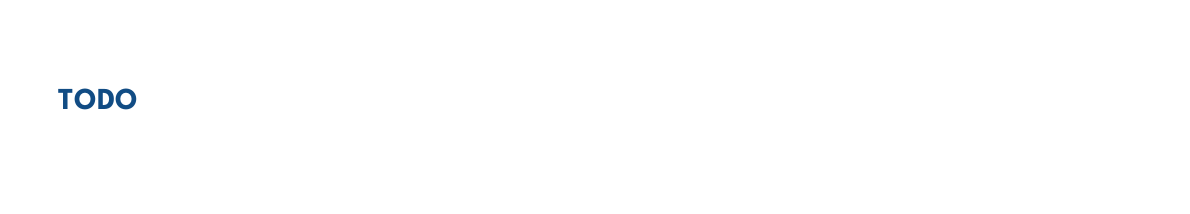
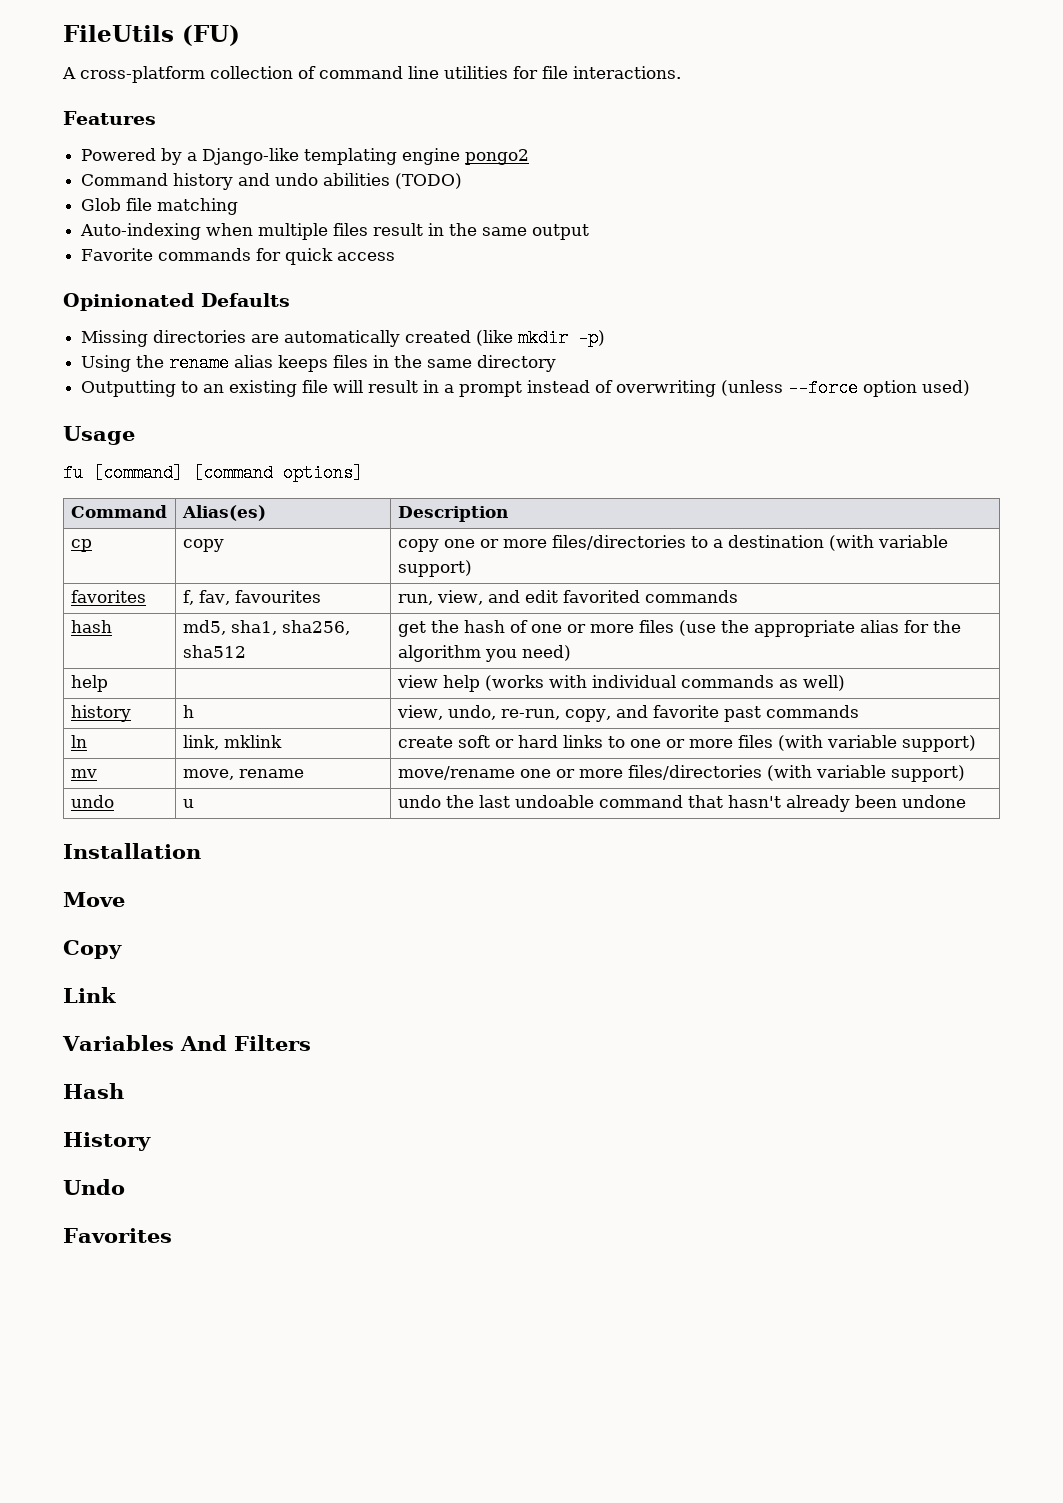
- TODO
+ FileUtils (FU)
+ A cross-platform collection of command line utilities for file interactions.
+ Features
+ Powered by a Django-like templating engine pongo2
+ Command history and undo abilities (TODO)
+ Glob file matching
+ Auto-indexing when multiple files result in the same output
+ Favorite commands for quick access
+ Opinionated Defaults
+ Missing directories are automatically created (like mkdir -p)
+ Using the rename alias keeps files in the same directory
+ Outputting to an existing file will result in a prompt instead of overwriting (unless --force option used)
+ Usage
+ fu [command] [command options]
+ Command | Alias(es) | Description
+ cp | copy | copy one or more files/directories to a destination (with variable support)
+ favorites | f, fav, favourites | run, view, and edit favorited commands
+ hash | md5, sha1, sha256, sha512 | get the hash of one or more files (use the appropriate alias for the algorithm you need)
+ help | | view help (works with individual commands as well)
+ history | h | view, undo, re-run, copy, and favorite past commands
+ ln | link, mklink | create soft or hard links to one or more files (with variable support)
+ mv | move, rename | move/rename one or more files/directories (with variable support)
+ undo | u | undo the last undoable command that hasn't already been undone
+ Installation
+ Move
+ Copy
+ Link
+ Variables And Filters
+ Hash
+ History
+ Undo
+ Favorites

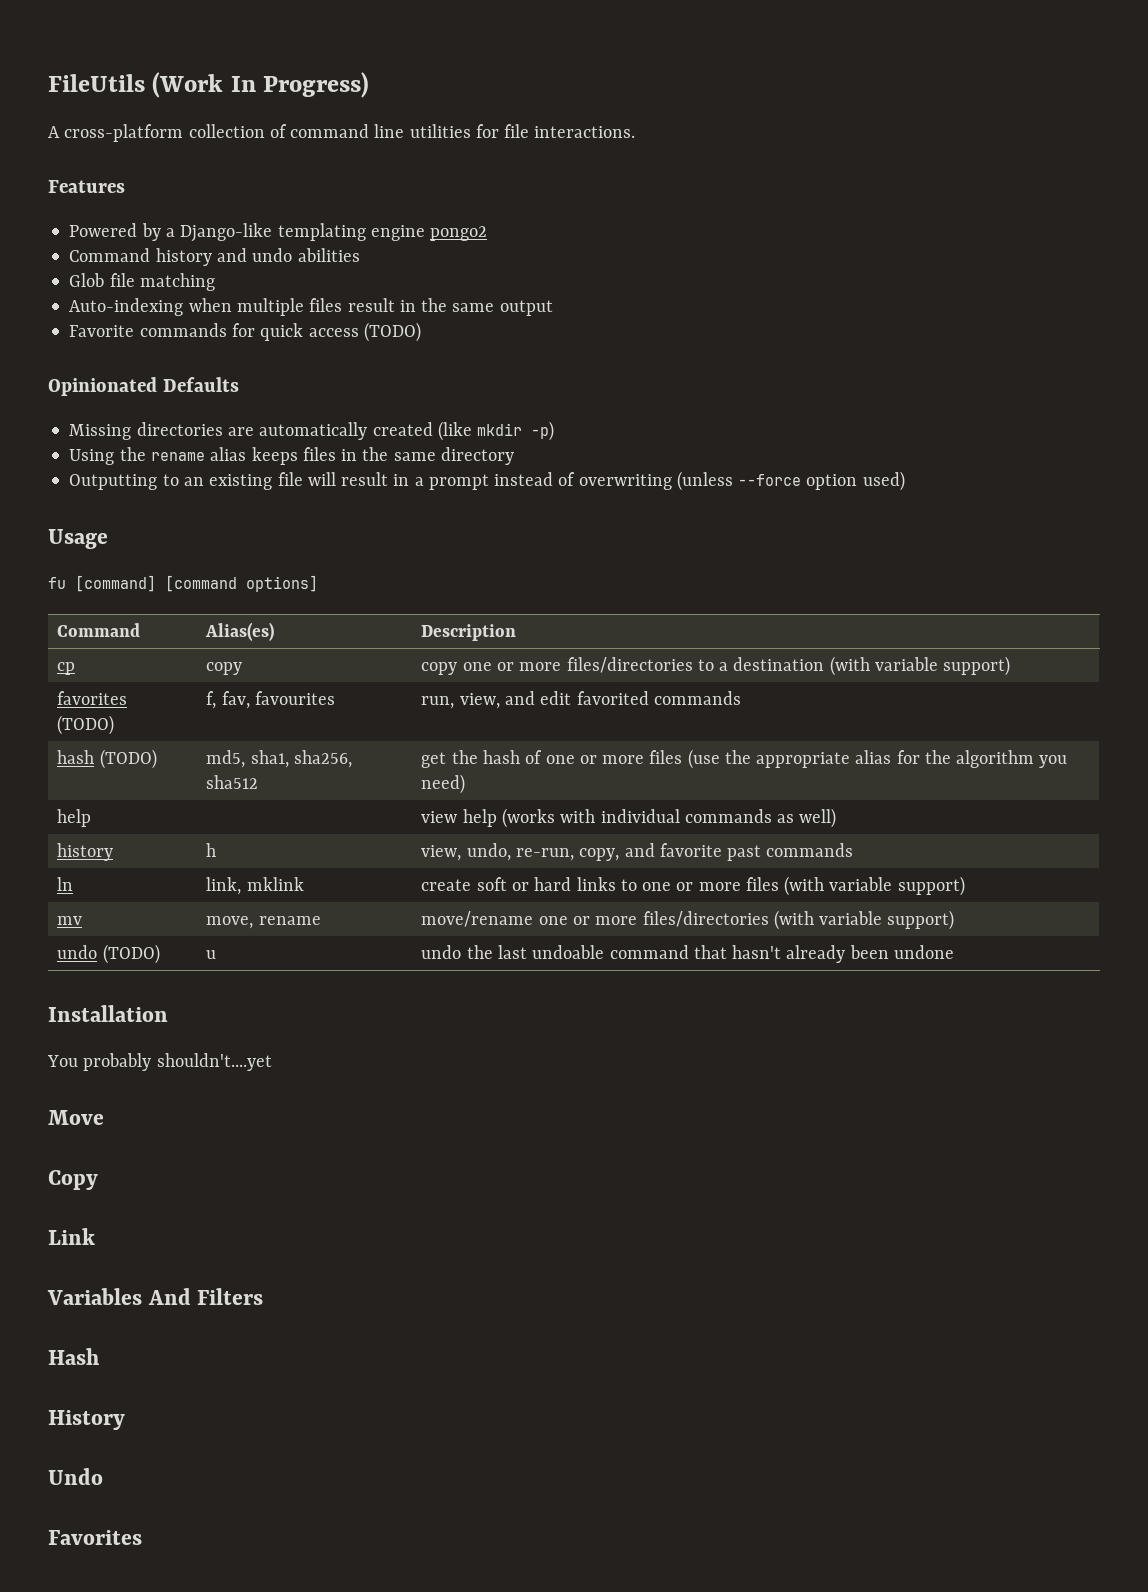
- FileUtils (FU)
+ FileUtils (Work In Progress)
- Command history and undo abilities (TODO)
+ Command history and undo abilities
- Favorite commands for quick access
+ Favorite commands for quick access (TODO)
- favorites | f, fav, favourites | run, view, and edit favorited commands
+ favorites (TODO) | f, fav, favourites | run, view, and edit favorited commands
- hash | md5, sha1, sha256, sha512 | get the hash of one or more files (use the appropriate alias for the algorithm you need)
+ hash (TODO) | md5, sha1, sha256, sha512 | get the hash of one or more files (use the appropriate alias for the algorithm you need)
- undo | u | undo the last undoable command that hasn't already been undone
+ undo (TODO) | u | undo the last undoable command that hasn't already been undone
+ You probably shouldn't....yet

